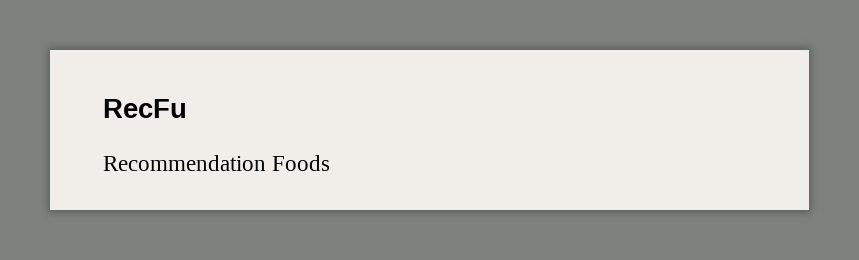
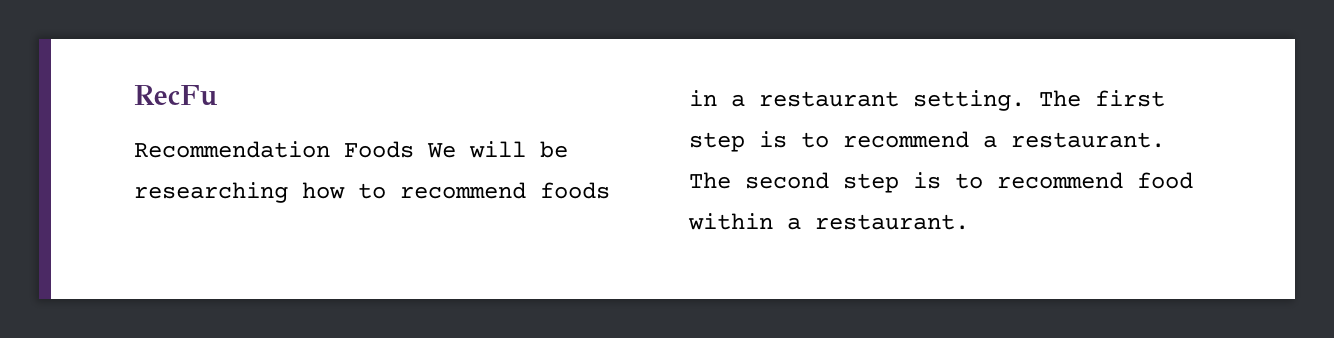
- Recommendation Foods
+ Recommendation Foods We will be researching how to recommend foods in a restaurant setting. The first step is to recommend a restaurant. The second step is to recommend food within a restaurant.

